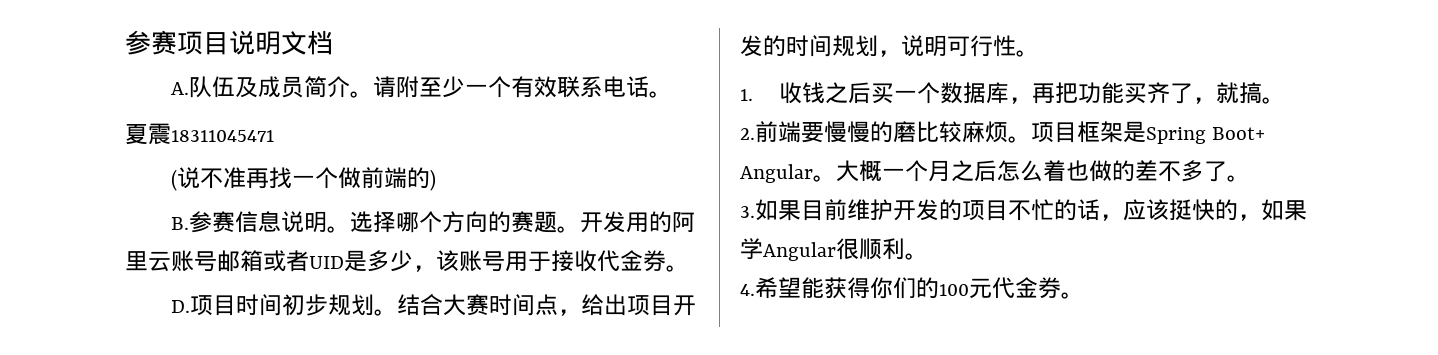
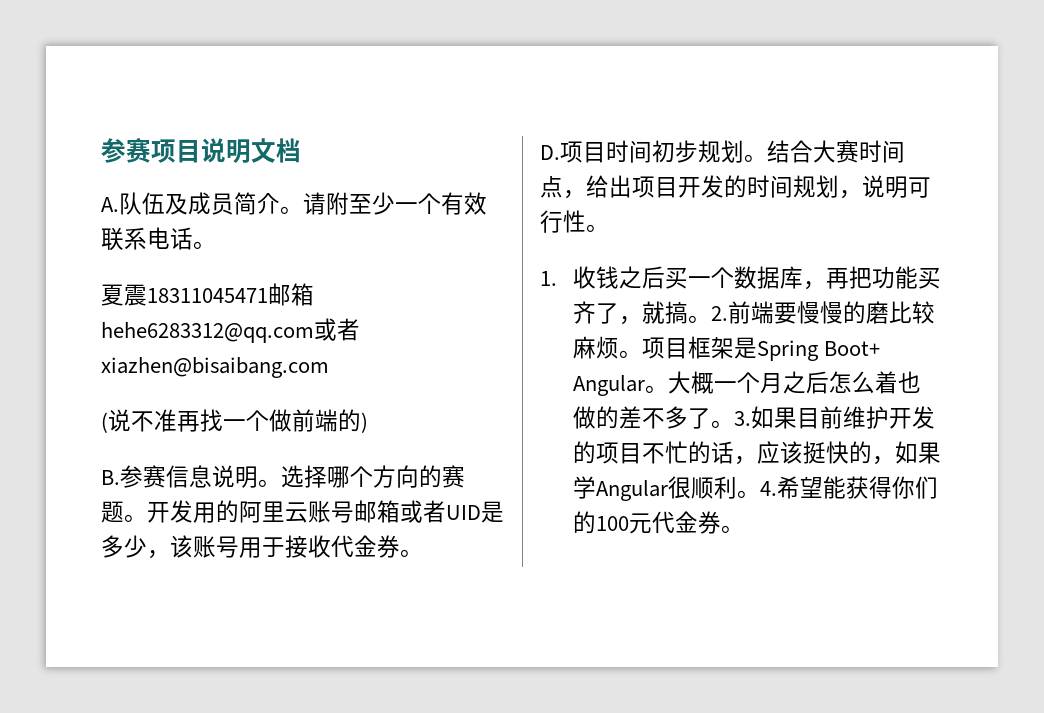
- 夏震18311045471
+ 夏震18311045471邮箱hehe6283312@qq.com或者xiazhen@bisaibang.com
- 1.收钱之后买一个数据库，再把功能买齐了，就搞。
- 2.前端要慢慢的磨比较麻烦。
+ 1.收钱之后买一个数据库，再把功能买齐了，就搞。2.前端要慢慢的磨比较麻烦。
- 大概一个月之后怎么着也做的差不多了。
- 3.如果目前维护开发的项目不忙的话，应该挺快的，如果学Angular很顺利。
- 4.希望能获得你们的100元代金券。
+ 大概一个月之后怎么着也做的差不多了。3.如果目前维护开发的项目不忙的话，应该挺快的，如果学Angular很顺利。4.希望能获得你们的100元代金券。

